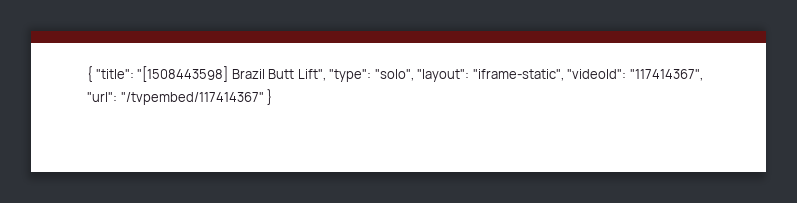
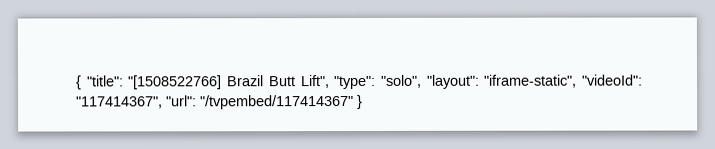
- { "title": "[1508443598] Brazil Butt Lift", "type": "solo", "layout": "iframe-static", "videoId": "117414367", "url": "/tvpembed/117414367" }
+ { "title": "[1508522766] Brazil Butt Lift", "type": "solo", "layout": "iframe-static", "videoId": "117414367", "url": "/tvpembed/117414367" }

